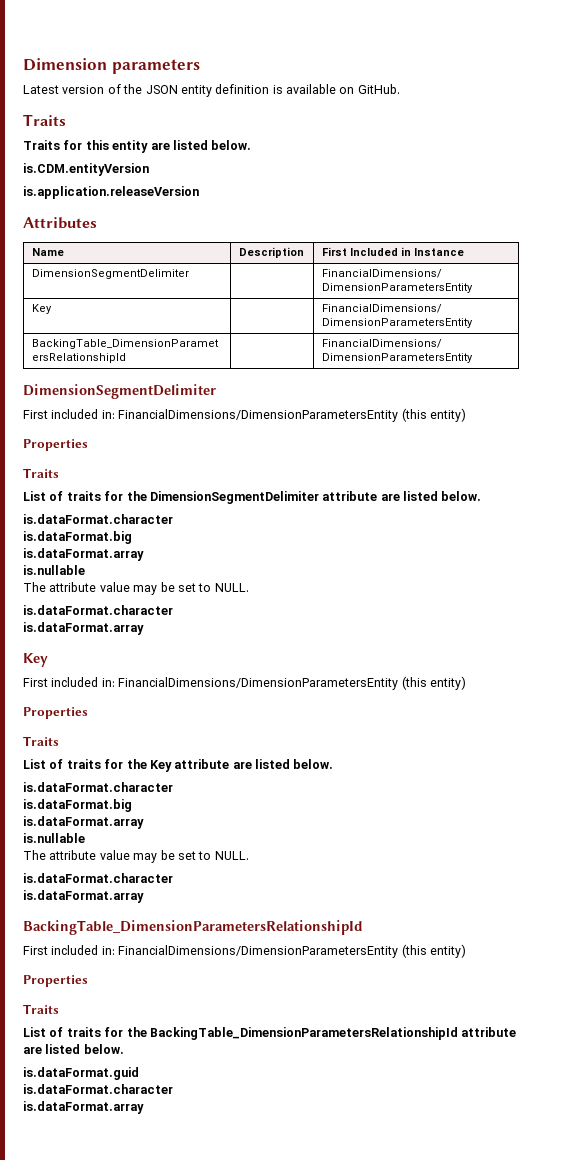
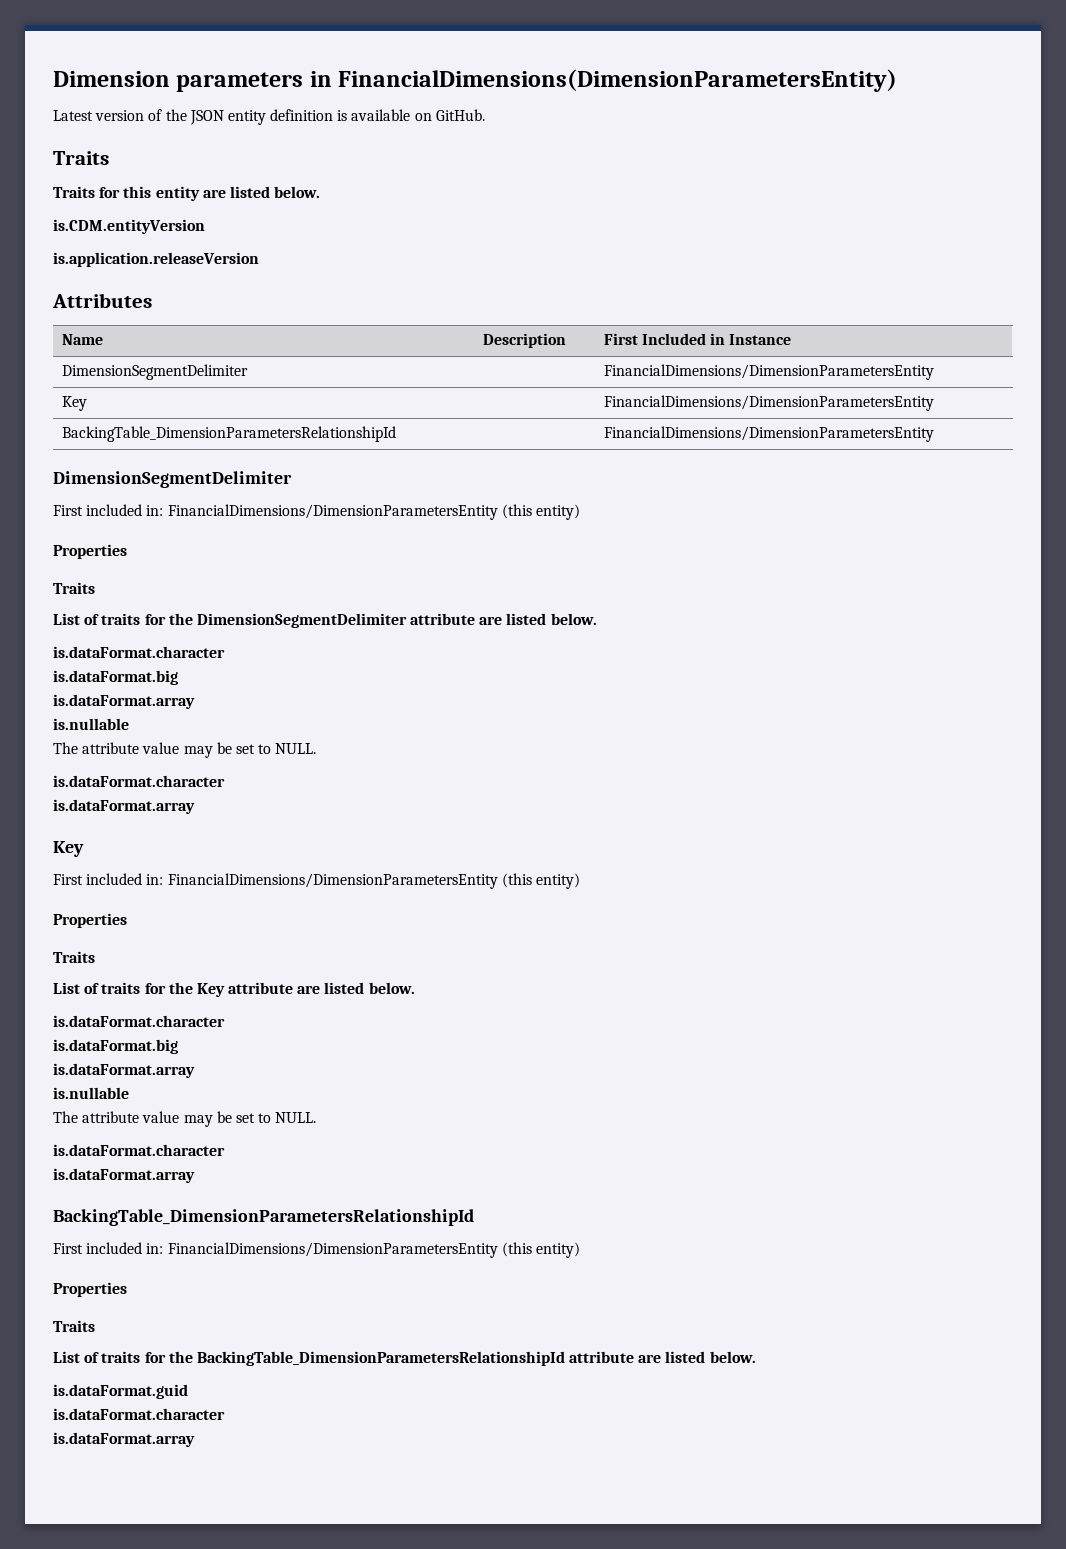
- Dimension parameters
+ Dimension parameters in FinancialDimensions(DimensionParametersEntity)

